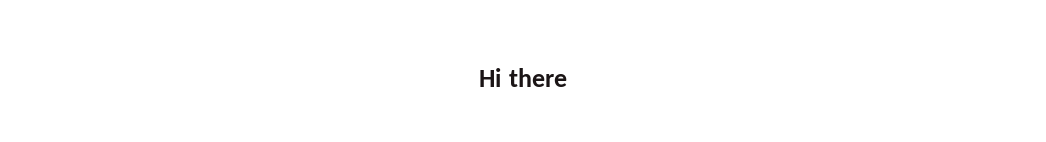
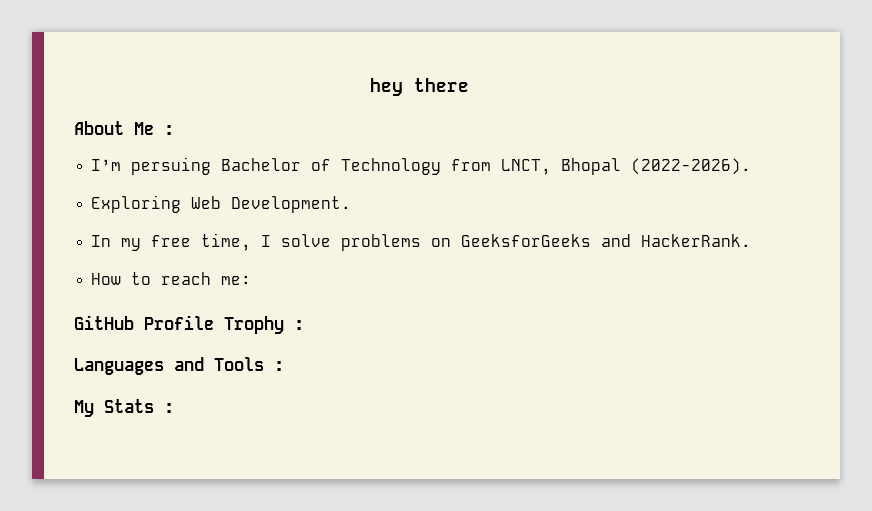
- Hi there
+ hey there
+ About Me :
+ I’m persuing Bachelor of Technology from LNCT, Bhopal (2022-2026).
+ Exploring Web Development.
+ In my free time, I solve problems on GeeksforGeeks and HackerRank.
+ How to reach me:
+ GitHub Profile Trophy :
+ Languages and Tools :
+ My Stats :

